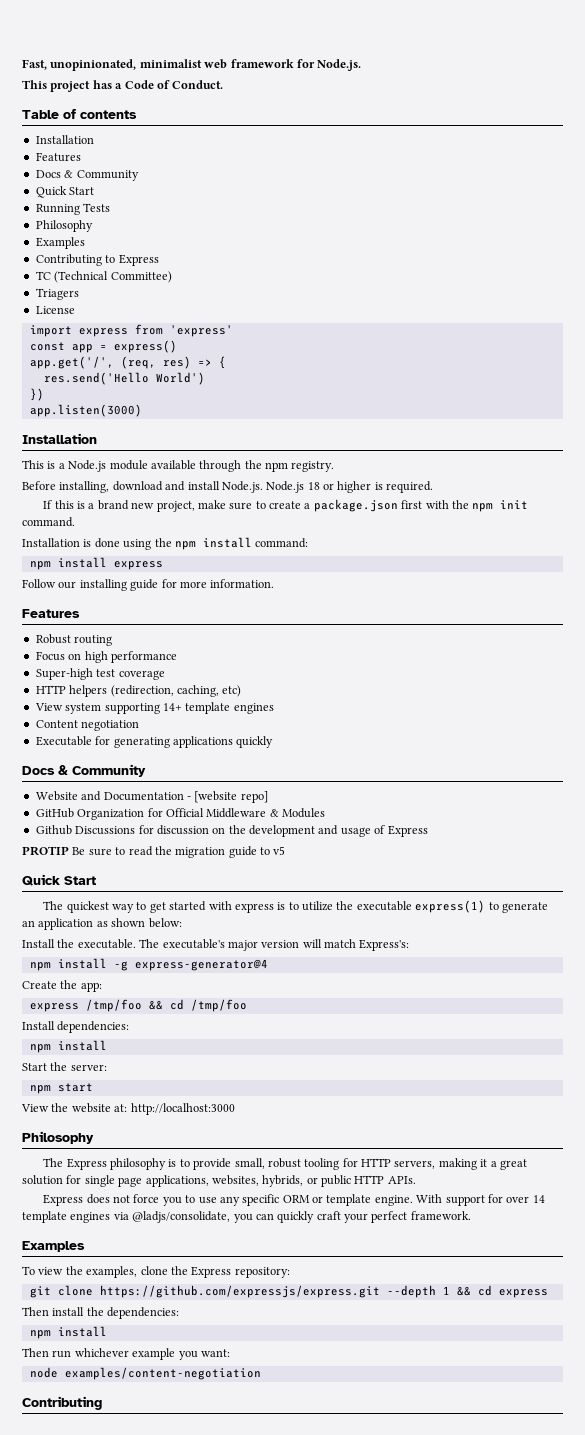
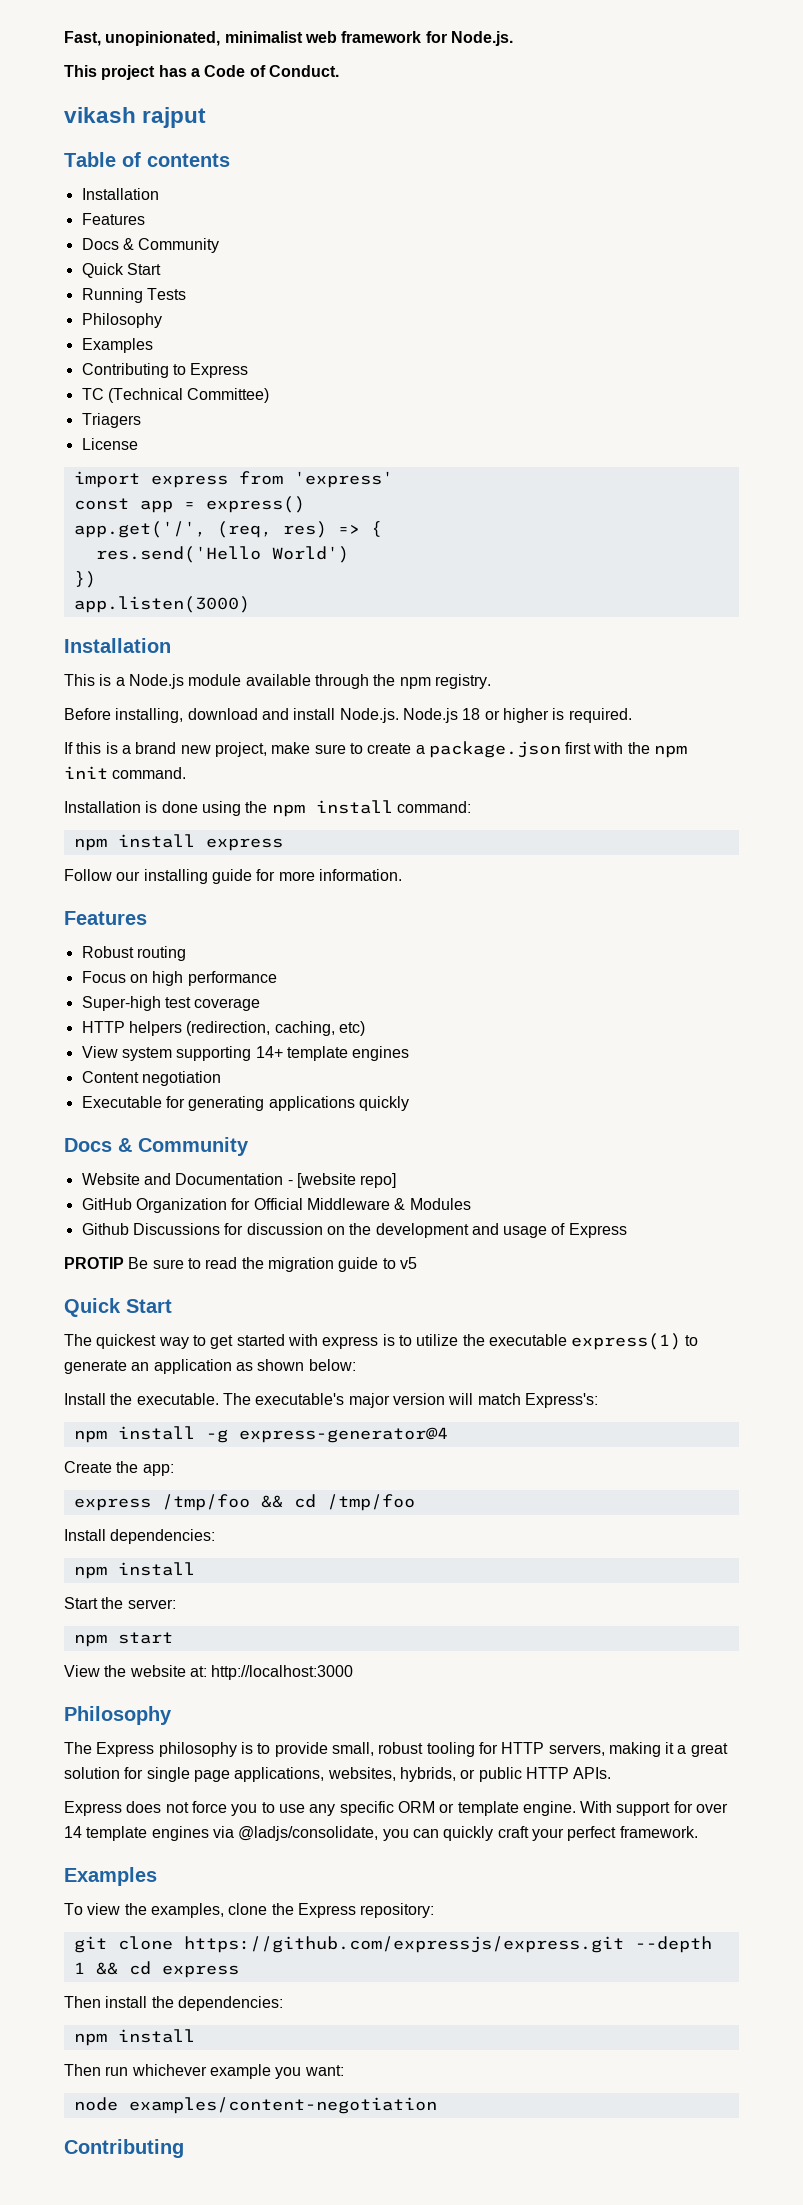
+ vikash rajput

